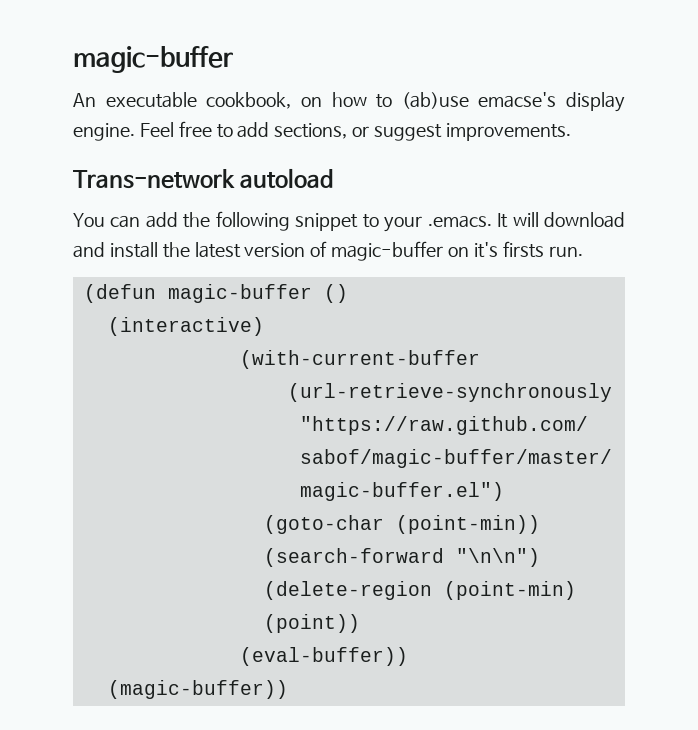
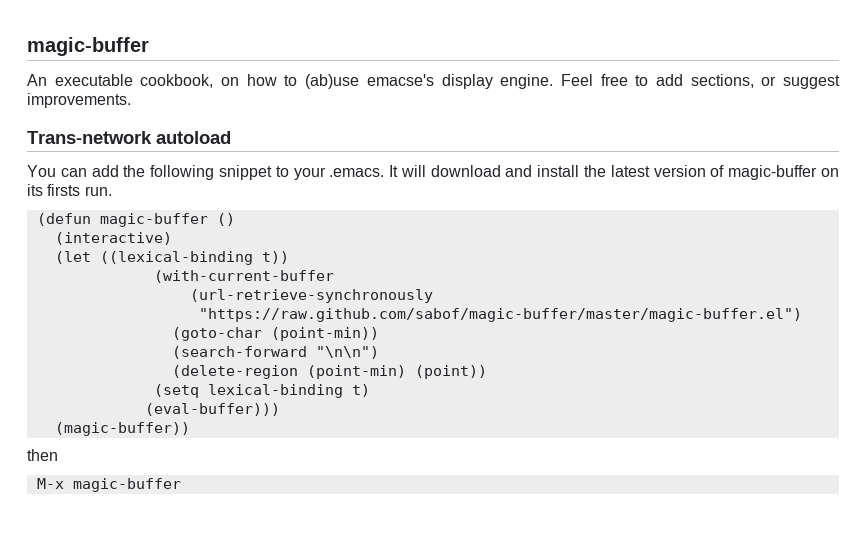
- You can add the following snippet to your .emacs. It will download and install the latest version of magic-buffer on it's firsts run.
+ You can add the following snippet to your .emacs. It will download and install the latest version of magic-buffer on its firsts run.
+ (let ((lexical-binding t))
- (eval-buffer))
+ (setq lexical-binding t)
+ (eval-buffer)))
  (magic-buffer))
+ then
+ M-x magic-buffer

